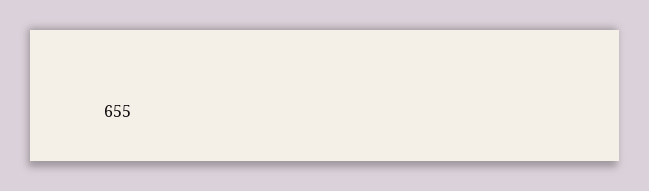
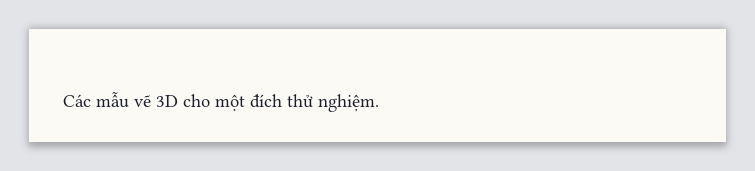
- 655
+ Các mẫu vẽ 3D cho một đích thử nghiệm.

